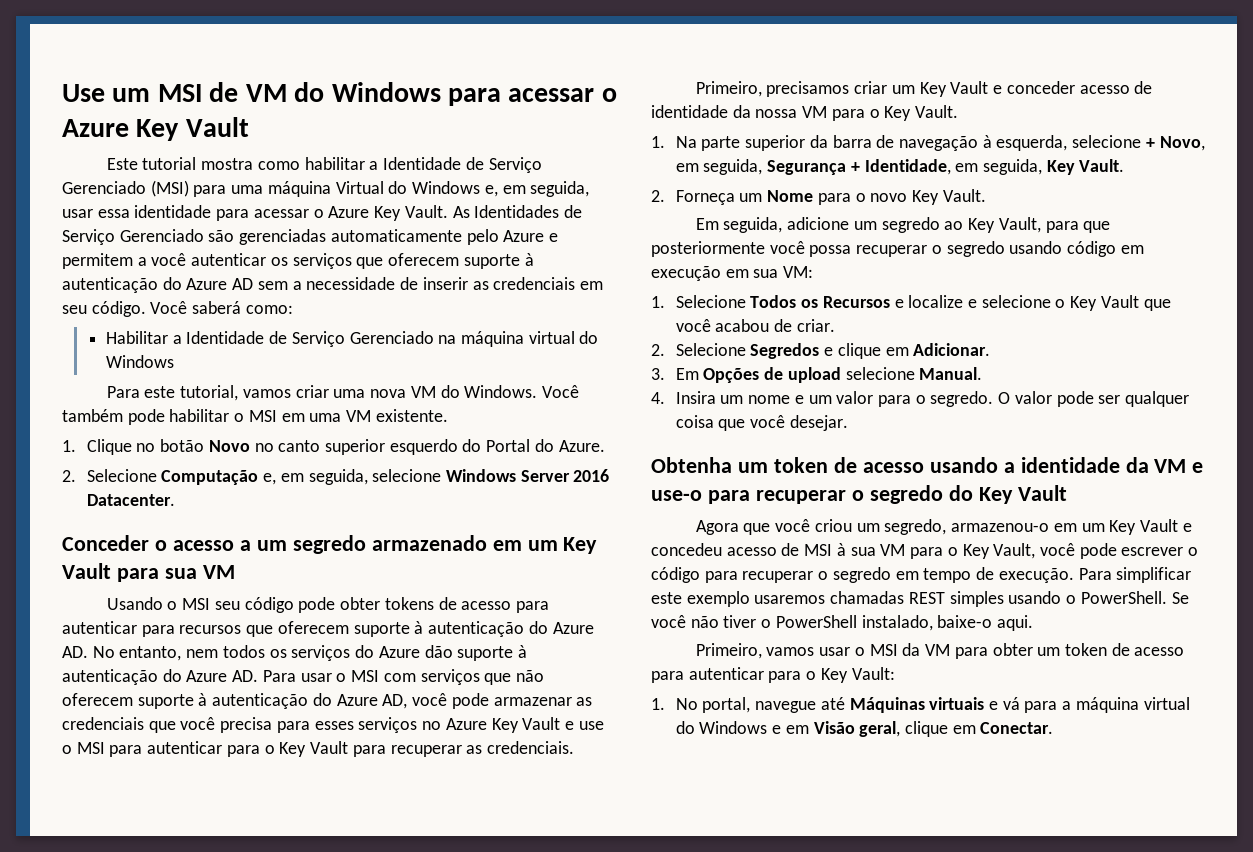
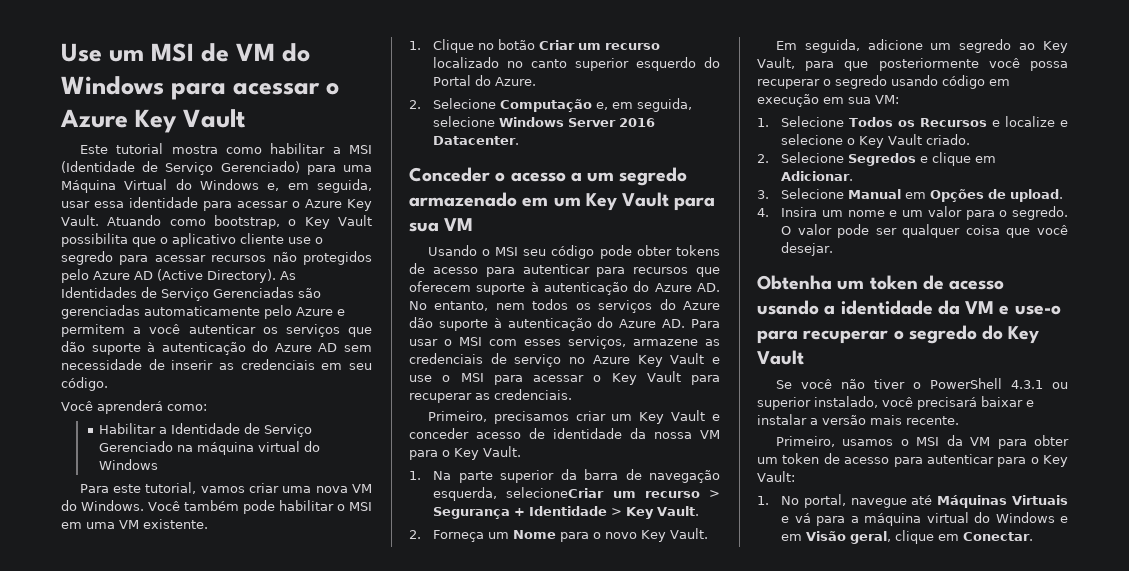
- Este tutorial mostra como habilitar a Identidade de Serviço Gerenciado (MSI) para uma máquina Virtual do Windows e, em seguida, usar essa identidade para acessar o Azure Key Vault.
+ Este tutorial mostra como habilitar a MSI (Identidade de Serviço Gerenciado) para uma Máquina Virtual do Windows e, em seguida, usar essa identidade para acessar o Azure Key Vault.
+ Atuando como bootstrap, o Key Vault possibilita que o aplicativo cliente use o segredo para acessar recursos não protegidos pelo Azure AD (Active Directory).
- As Identidades de Serviço Gerenciado são gerenciadas automaticamente pelo Azure e permitem a você autenticar os serviços que oferecem suporte à autenticação do Azure AD sem a necessidade de inserir as credenciais em seu código. Você saberá como:
+ As Identidades de Serviço Gerenciadas são gerenciadas automaticamente pelo Azure e permitem a você autenticar os serviços que dão suporte à autenticação do Azure AD sem necessidade de inserir as credenciais em seu código.
+ Você aprenderá como:
- 1. Clique no botão Novo no canto superior esquerdo do Portal do Azure.
+ 1. Clique no botão Criar um recurso localizado no canto superior esquerdo do Portal do Azure.
- Usando o MSI seu código pode obter tokens de acesso para autenticar para recursos que oferecem suporte à autenticação do Azure AD. No entanto, nem todos os serviços do Azure dão suporte à autenticação do Azure AD. Para usar o MSI com serviços que não oferecem suporte à autenticação do Azure AD, você pode armazenar as credenciais que você precisa para esses serviços no Azure Key Vault e use o MSI para autenticar para o Key Vault para recuperar as credenciais.
+ Usando o MSI seu código pode obter tokens de acesso para autenticar para recursos que oferecem suporte à autenticação do Azure AD. No entanto, nem todos os serviços do Azure dão suporte à autenticação do Azure AD. Para usar o MSI com esses serviços, armazene as credenciais de serviço no Azure Key Vault e use o MSI para acessar o Key Vault para recuperar as credenciais.
- 1. Na parte superior da barra de navegação à esquerda, selecione + Novo, em seguida, Segurança + Identidade, em seguida, Key Vault.
+ 1. Na parte superior da barra de navegação esquerda, selecioneCriar um recurso > Segurança + Identidade > Key Vault.
- 1. Selecione Todos os Recursos e localize e selecione o Key Vault que você acabou de criar.
+ 1. Selecione Todos os Recursos e localize e selecione o Key Vault criado.
- 3. Em Opções de upload selecione Manual.
+ 3. Selecione Manual em Opções de upload.
- Agora que você criou um segredo, armazenou-o em um Key Vault e concedeu acesso de MSI à sua VM para o Key Vault, você pode escrever o código para recuperar o segredo em tempo de execução. Para simplificar este exemplo usaremos chamadas REST simples usando o PowerShell. Se você não tiver o PowerShell instalado, baixe-o aqui.
- Primeiro, vamos usar o MSI da VM para obter um token de acesso para autenticar para o Key Vault:
+ Se você não tiver o PowerShell 4.3.1 ou superior instalado, você precisará baixar e instalar a versão mais recente.
+ Primeiro, usamos o MSI da VM para obter um token de acesso para autenticar para o Key Vault:
- 1. No portal, navegue até Máquinas virtuais e vá para a máquina virtual do Windows e em Visão geral, clique em Conectar.
+ 1. No portal, navegue até Máquinas Virtuais e vá para a máquina virtual do Windows e em Visão geral, clique em Conectar.

